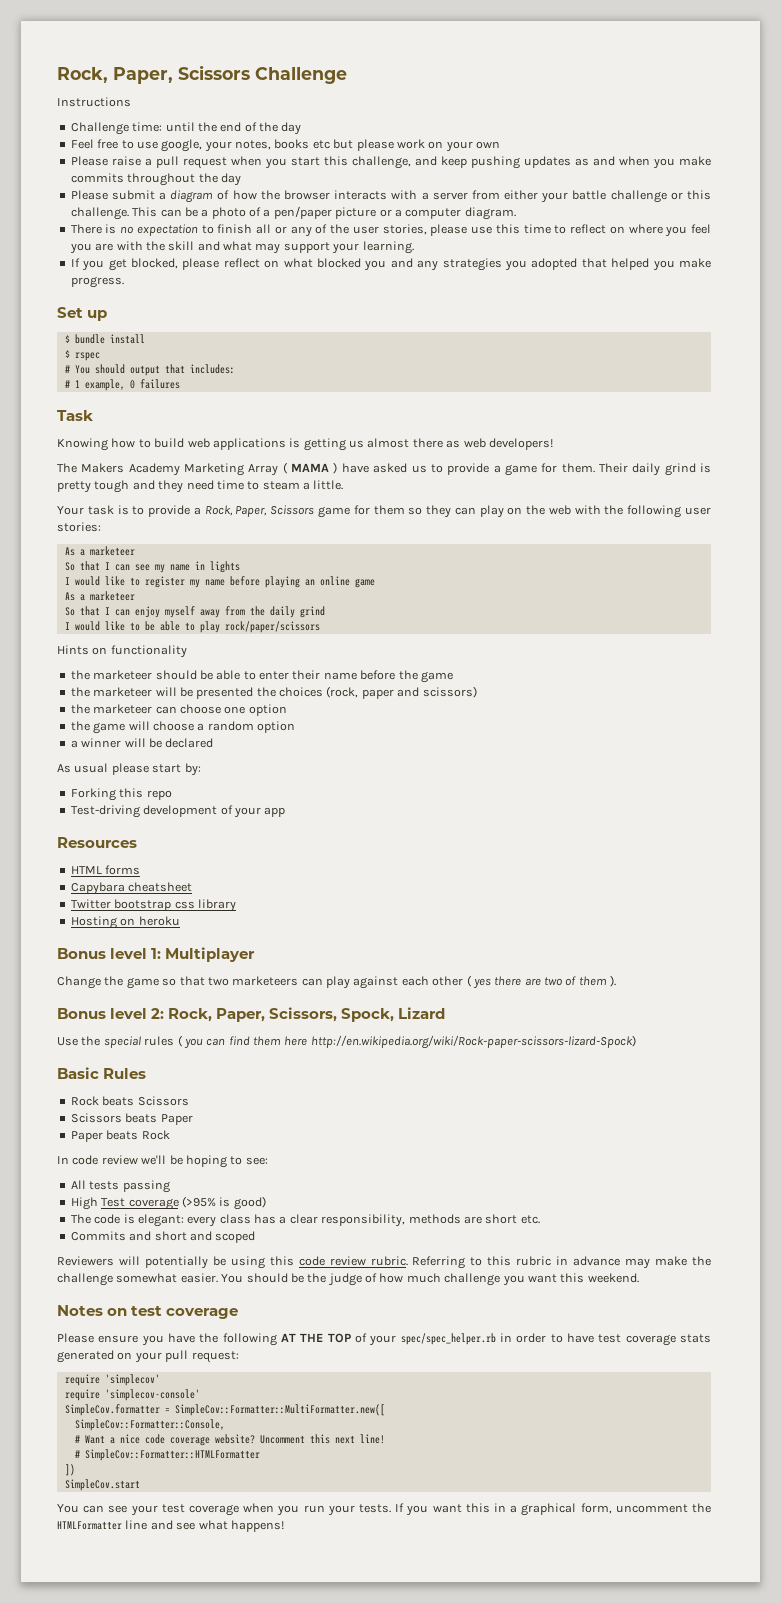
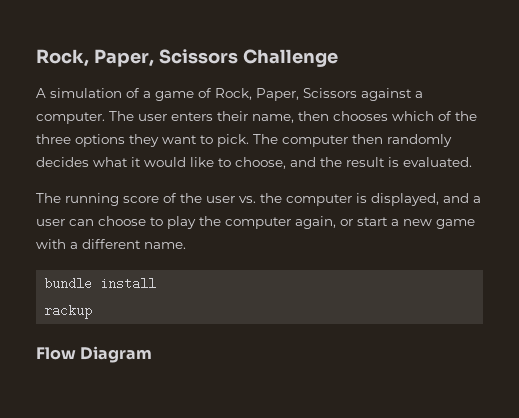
- Instructions
- Challenge time: until the end of the day
- Feel free to use google, your notes, books etc but please work on your own
- Please raise a pull request when you start this challenge, and keep pushing updates as and when you make commits throughout the day
- Please submit a diagram of how the browser interacts with a server from either your battle challenge or this challenge. This can be a photo of a pen/paper picture or a computer diagram.
- There is no expectation to finish all or any of the user stories, please use this time to reflect on where you feel you are with the skill and what may support your learning.
- If you get blocked, please reflect on what blocked you and any strategies you adopted that helped you make progress.
- Set up
- $ bundle install
- $ rspec
- # You should output that includes:
- # 1 example, 0 failures
- Task
- Knowing how to build web applications is getting us almost there as web developers!
- The Makers Academy Marketing Array ( MAMA ) have asked us to provide a game for them. Their daily grind is pretty tough and they need time to steam a little.
- Your task is to provide a Rock, Paper, Scissors game for them so they can play on the web with the following user stories:
- As a marketeer
- So that I can see my name in lights
- I would like to register my name before playing an online game
- As a marketeer
- So that I can enjoy myself away from the daily grind
- I would like to be able to play rock/paper/scissors
- Hints on functionality
- the marketeer should be able to enter their name before the game
- the marketeer will be presented the choices (rock, paper and scissors)
- the marketeer can choose one option
- the game will choose a random option
- a winner will be declared
- As usual please start by:
- Forking this repo
- Test-driving development of your app
- Resources
- HTML forms
- Capybara cheatsheet
- Twitter bootstrap css library
- Hosting on heroku
- Bonus level 1: Multiplayer
- Change the game so that two marketeers can play against each other ( yes there are two of them ).
- Bonus level 2: Rock, Paper, Scissors, Spock, Lizard
- Use the special rules ( you can find them here http://en.wikipedia.org/wiki/Rock-paper-scissors-lizard-Spock)
- Basic Rules
- Rock beats Scissors
- Scissors beats Paper
- Paper beats Rock
- In code review we'll be hoping to see:
- All tests passing
- High Test coverage (>95% is good)
- The code is elegant: every class has a clear responsibility, methods are short etc.
- Commits and short and scoped
- Reviewers will potentially be using this code review rubric. Referring to this rubric in advance may make the challenge somewhat easier. You should be the judge of how much challenge you want this weekend.
- Notes on test coverage
- Please ensure you have the following AT THE TOP of your spec/spec_helper.rb in order to have test coverage stats generated on your pull request:
- require 'simplecov'
- require 'simplecov-console'
- SimpleCov.formatter = SimpleCov::Formatter::MultiFormatter.new([
- SimpleCov::Formatter::Console,
- # Want a nice code coverage website? Uncomment this next line!
- # SimpleCov::Formatter::HTMLFormatter
- ])
- SimpleCov.start
- You can see your test coverage when you run your tests. If you want this in a graphical form, uncomment the HTMLFormatter line and see what happens!
+ A simulation of a game of Rock, Paper, Scissors against a computer. The user enters their name, then chooses which of the three options they want to pick. The computer then randomly decides what it would like to choose, and the result is evaluated.
+ The running score of the user vs. the computer is displayed, and a user can choose to play the computer again, or start a new game with a different name.
+ bundle install
+ rackup
+ Flow Diagram

